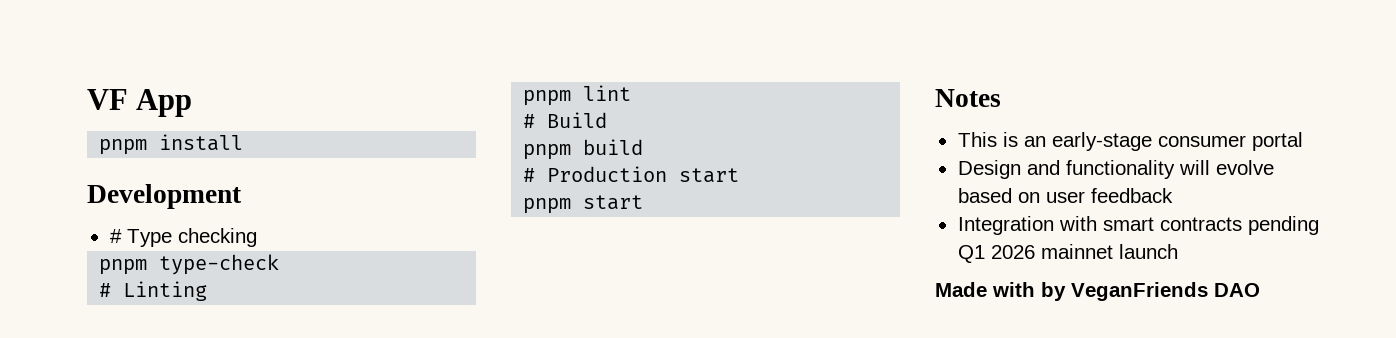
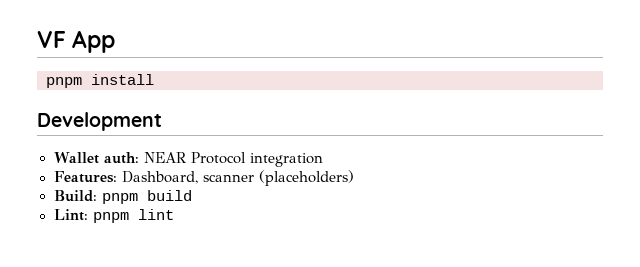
- # Type checking
- pnpm type-check
- # Linting
- pnpm lint
- # Build
- pnpm build
- # Production start
- pnpm start
- Notes
- This is an early-stage consumer portal
- Design and functionality will evolve based on user feedback
- Integration with smart contracts pending Q1 2026 mainnet launch
- Made with by VeganFriends DAO
+ Wallet auth: NEAR Protocol integration
+ Features: Dashboard, scanner (placeholders)
+ Build: pnpm build
+ Lint: pnpm lint

